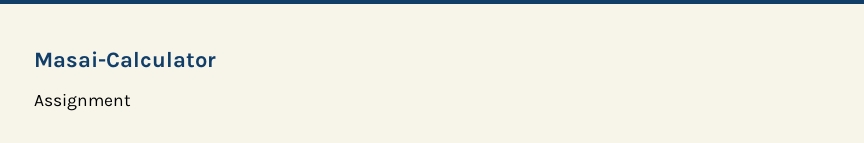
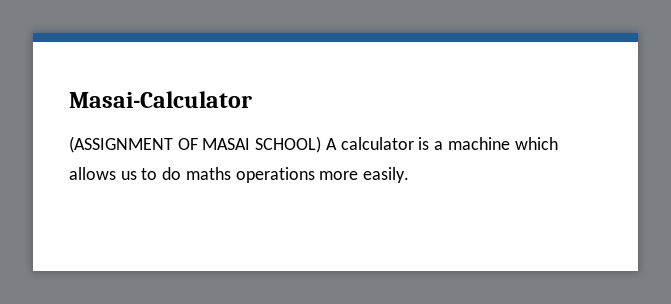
- Assignment
+ (ASSIGNMENT OF MASAI SCHOOL) A calculator is a machine which allows us to do maths operations more easily.

